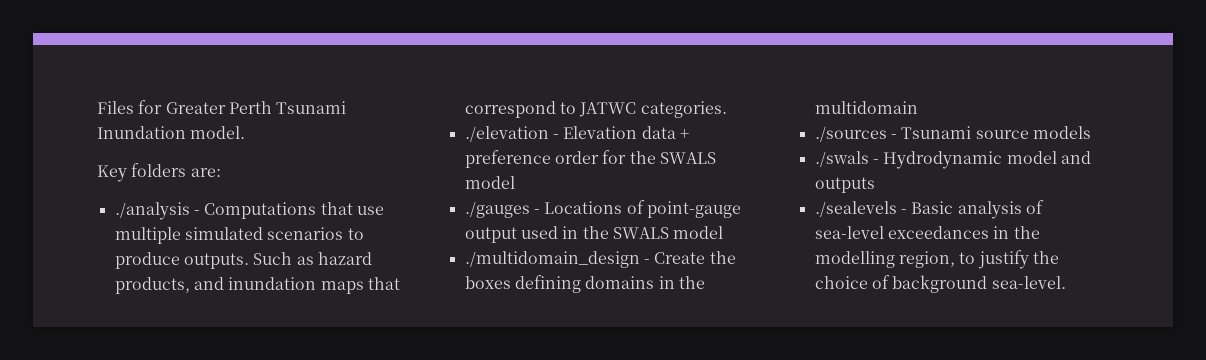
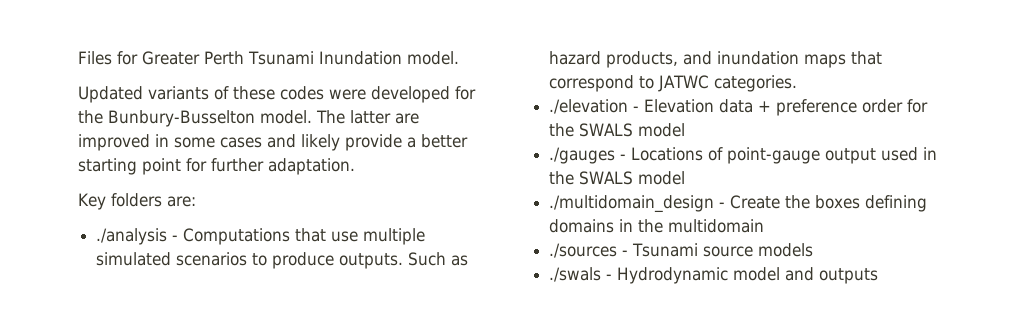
+ Updated variants of these codes were developed for the Bunbury-Busselton model. The latter are improved in some cases and likely provide a better starting point for further adaptation.
- ./sealevels - Basic analysis of sea-level exceedances in the modelling region, to justify the choice of background sea-level.

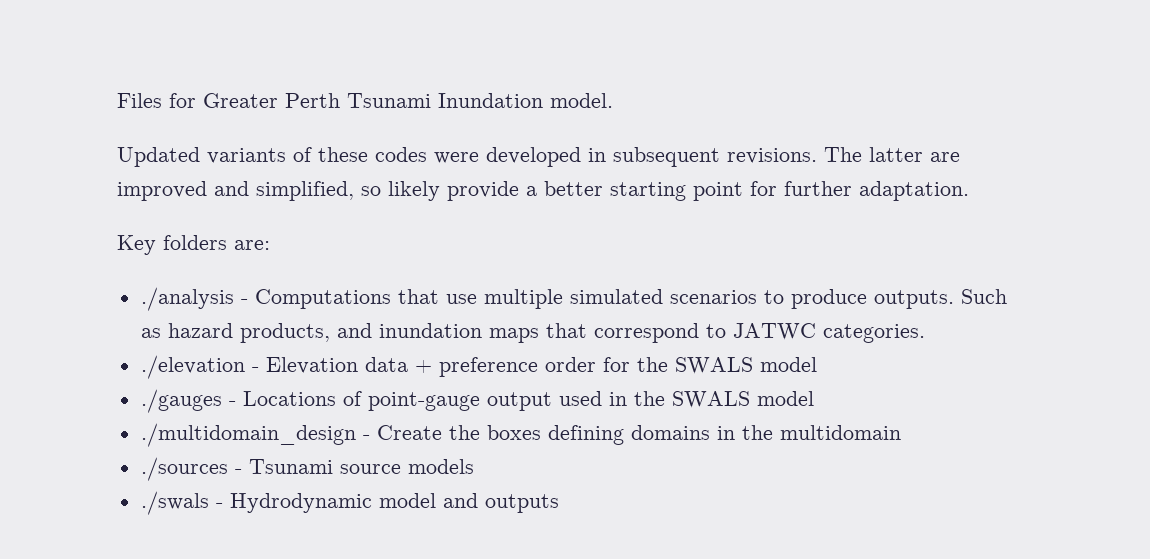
- Updated variants of these codes were developed for the Bunbury-Busselton model. The latter are improved in some cases and likely provide a better starting point for further adaptation.
+ Updated variants of these codes were developed in subsequent revisions. The latter are improved and simplified, so likely provide a better starting point for further adaptation.

